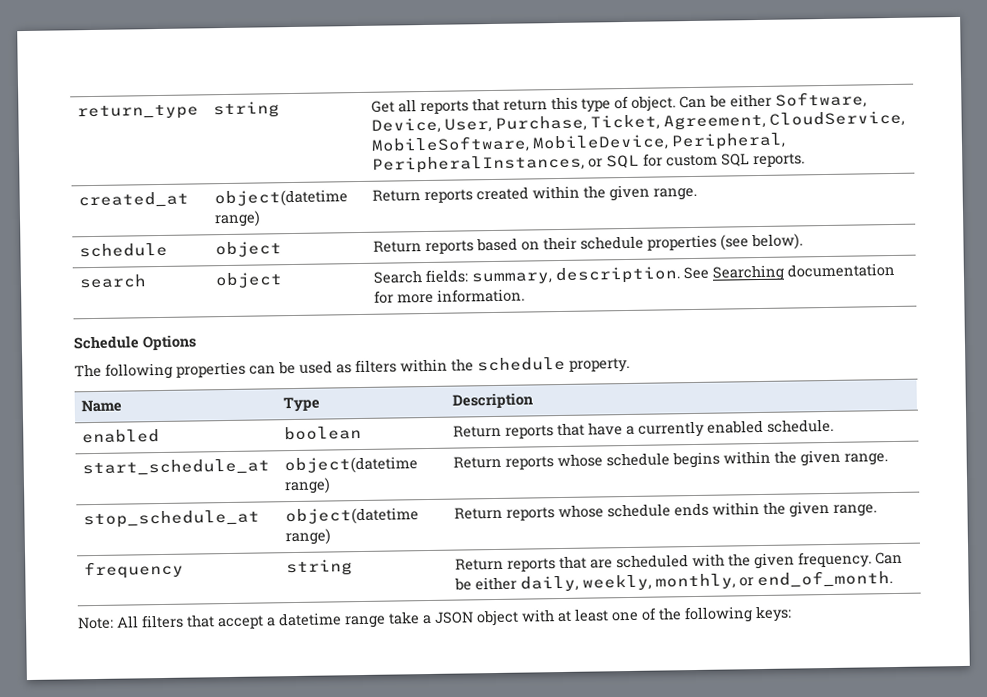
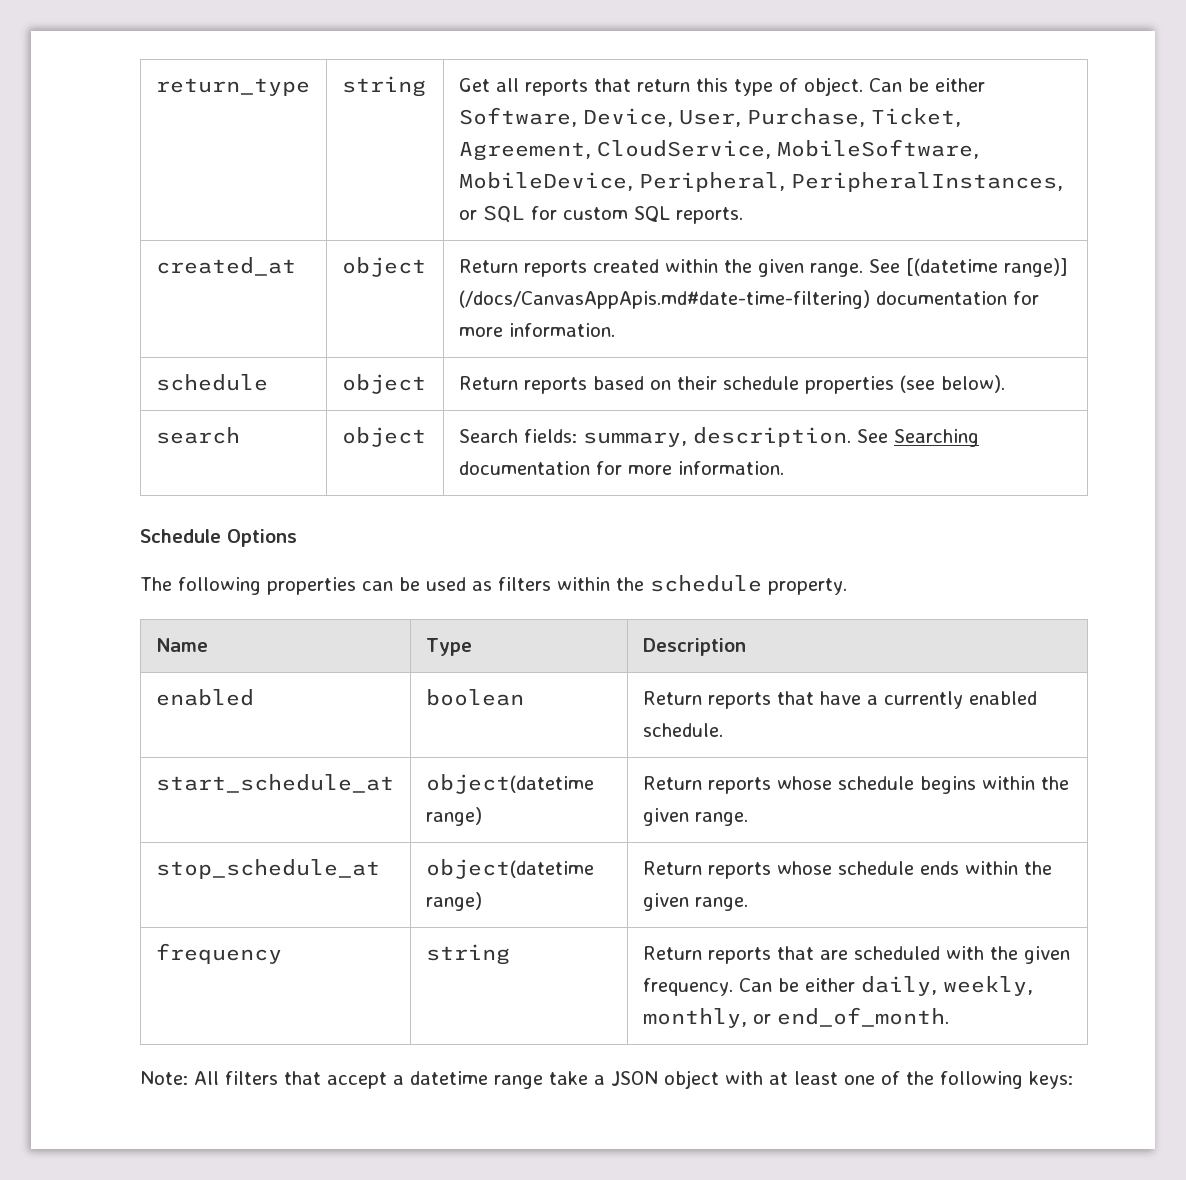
- created_at | object(datetime range) | Return reports created within the given range.
+ created_at | object | Return reports created within the given range. See [(datetime range)] (/docs/CanvasAppApis.md#date-time-filtering) documentation for more information.

